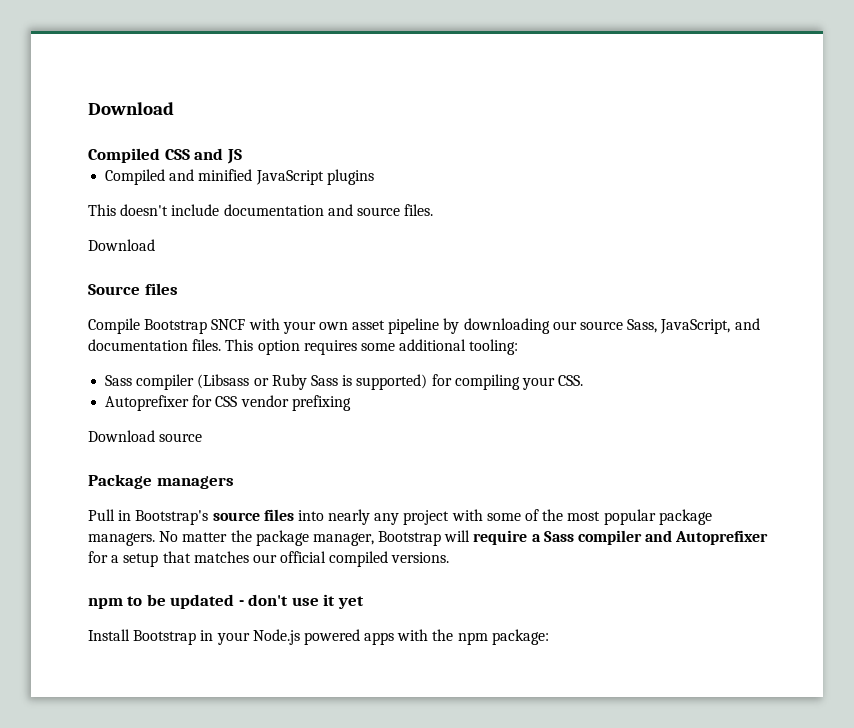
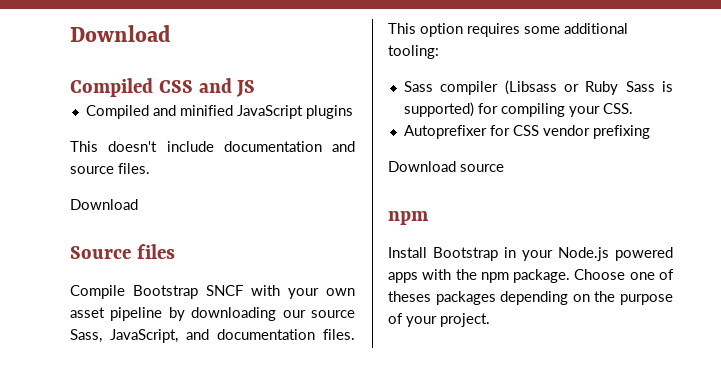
  Download source
- Package managers
- Pull in Bootstrap's source files into nearly any project with some of the most popular package managers. No matter the package manager, Bootstrap will require a Sass compiler and Autoprefixer for a setup that matches our official compiled versions.
- npm to be updated - don't use it yet
+ npm
- Install Bootstrap in your Node.js powered apps with the npm package:
+ Install Bootstrap in your Node.js powered apps with the npm package. Choose one of theses packages depending on the purpose of your project.

